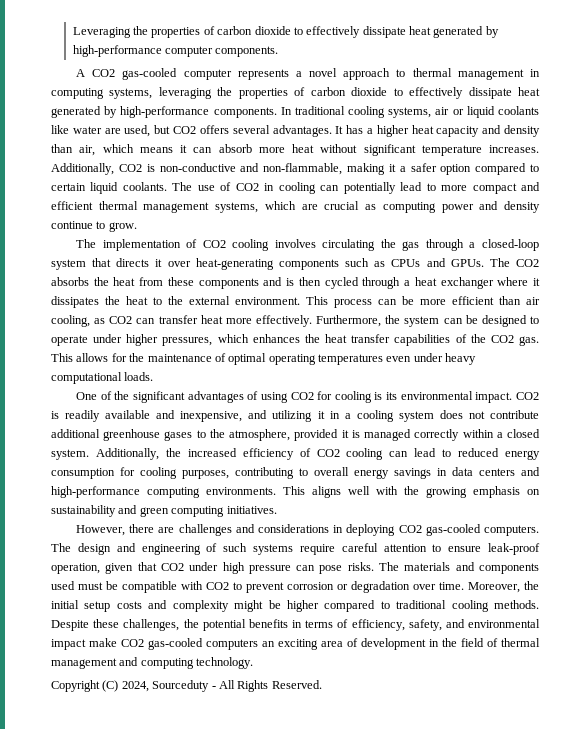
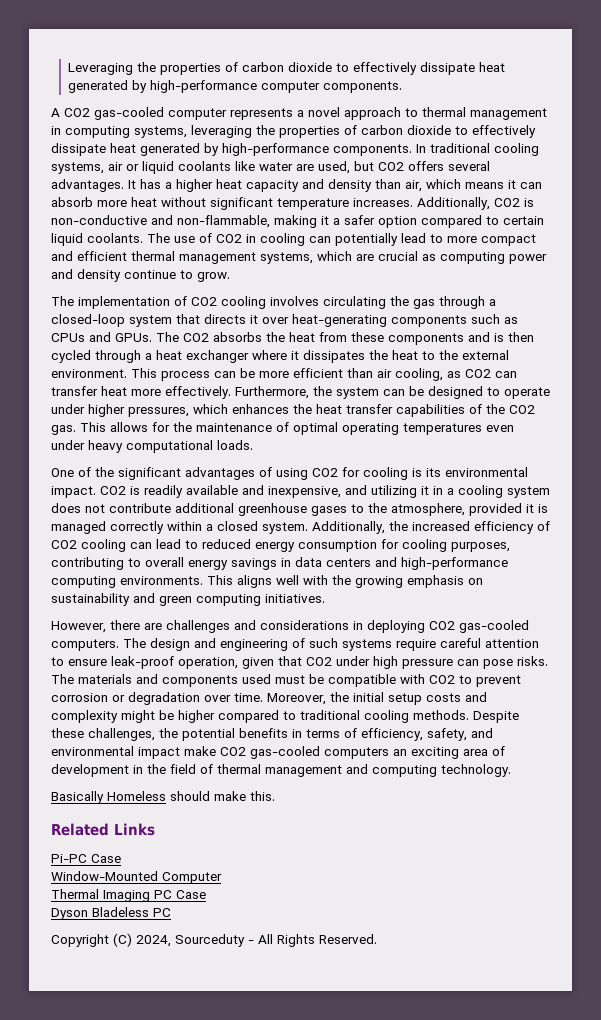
+ Basically Homeless should make this.
+ Related Links
+ Pi-PC Case
+ Window-Mounted Computer
+ Thermal Imaging PC Case
+ Dyson Bladeless PC

